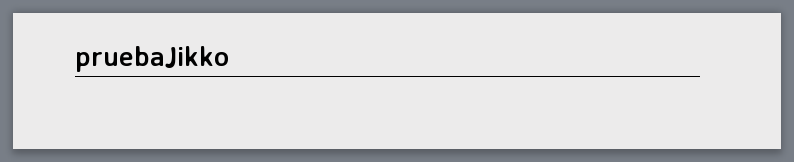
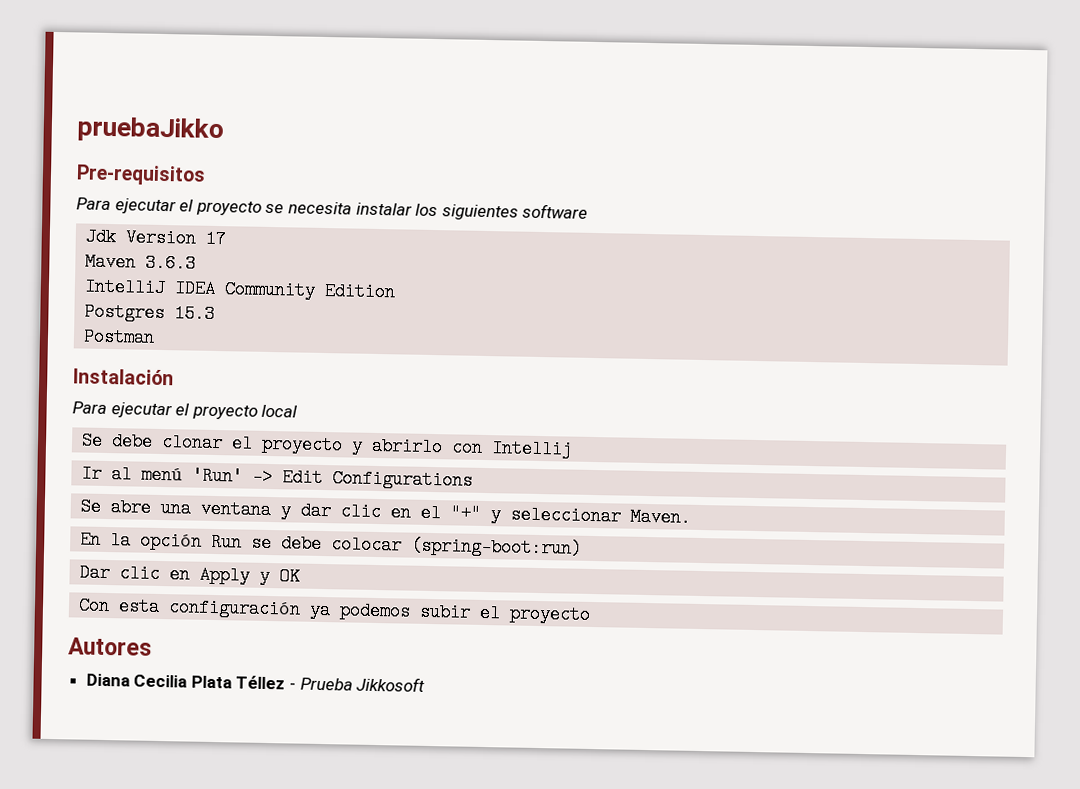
+ Pre-requisitos
+ Para ejecutar el proyecto se necesita instalar los siguientes software
+ Jdk Version 17
+ Maven 3.6.3
+ IntelliJ IDEA Community Edition
+ Postgres 15.3
+ Postman
+ Instalación
+ Para ejecutar el proyecto local
+ Se debe clonar el proyecto y abrirlo con Intellij
+ Ir al menú 'Run' -> Edit Configurations
+ Se abre una ventana y dar clic en el "+" y seleccionar Maven.
+ En la opción Run se debe colocar (spring-boot:run)
+ Dar clic en Apply y OK
+ Con esta configuración ya podemos subir el proyecto
+ Autores
+ Diana Cecilia Plata Téllez - Prueba Jikkosoft

